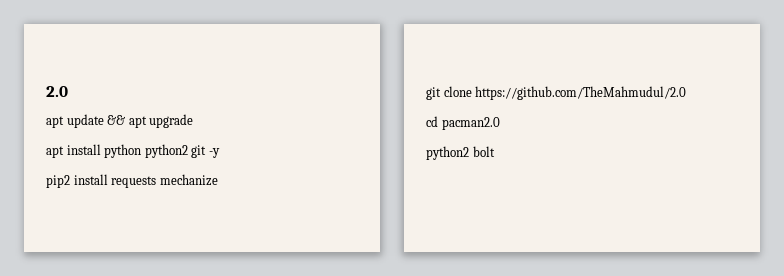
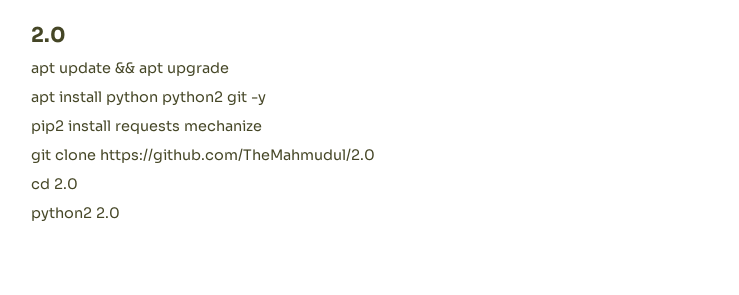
- cd pacman2.0
- python2 bolt
+ cd 2.0
+ python2 2.0

